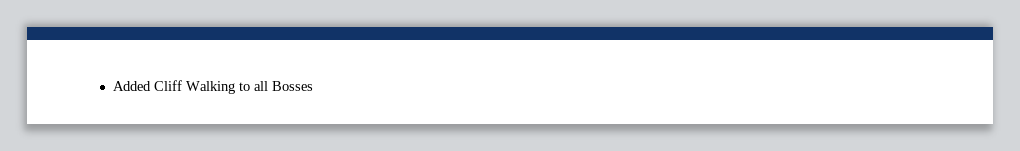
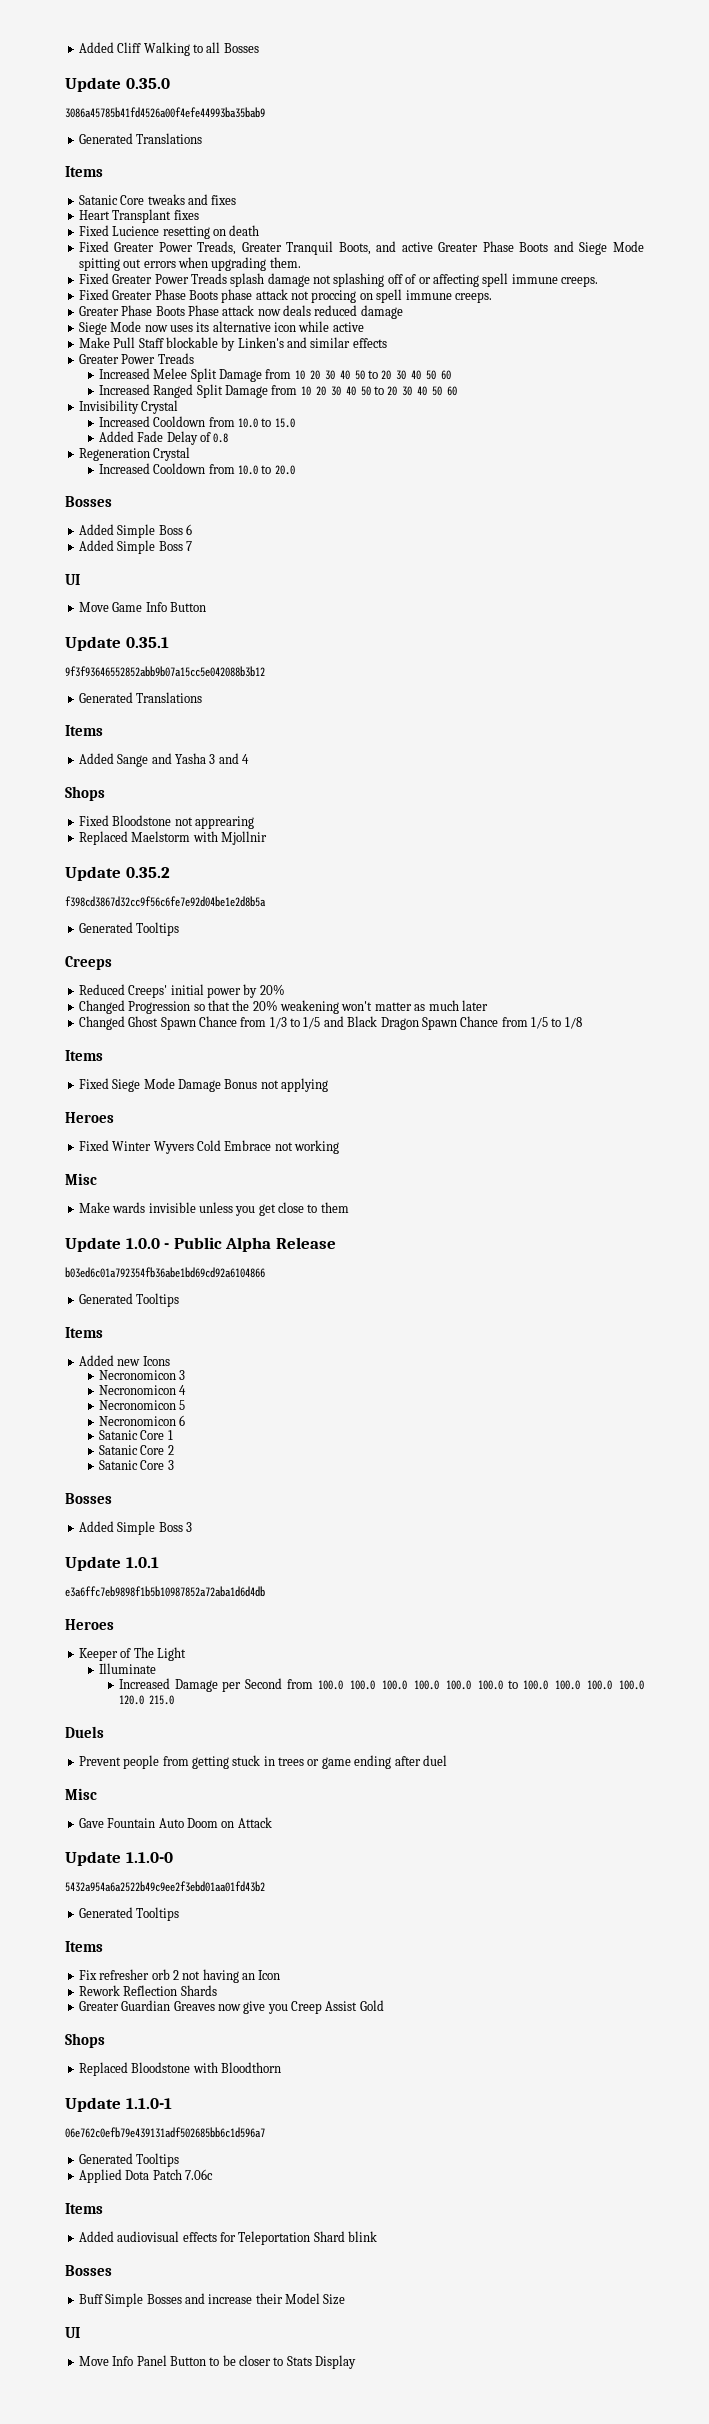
+ Update 0.35.0
+ 3086a45785b41fd4526a00f4efe44993ba35bab9
+ Generated Translations
+ Items
+ Satanic Core tweaks and fixes
+ Heart Transplant fixes
+ Fixed Lucience resetting on death
+ Fixed Greater Power Treads, Greater Tranquil Boots, and active Greater Phase Boots and Siege Mode spitting out errors when upgrading them.
+ Fixed Greater Power Treads splash damage not splashing off of or affecting spell immune creeps.
+ Fixed Greater Phase Boots phase attack not proccing on spell immune creeps.
+ Greater Phase Boots Phase attack now deals reduced damage
+ Siege Mode now uses its alternative icon while active
+ Make Pull Staff blockable by Linken's and similar effects
+ Greater Power Treads
+ Increased Melee Split Damage from 10 20 30 40 50 to 20 30 40 50 60
+ Increased Ranged Split Damage from 10 20 30 40 50 to 20 30 40 50 60
+ Invisibility Crystal
+ Increased Cooldown from 10.0 to 15.0
+ Added Fade Delay of 0.8
+ Regeneration Crystal
+ Increased Cooldown from 10.0 to 20.0
+ Bosses
+ Added Simple Boss 6
+ Added Simple Boss 7
+ UI
+ Move Game Info Button
+ Update 0.35.1
+ 9f3f93646552852abb9b07a15cc5e042088b3b12
+ Generated Translations
+ Items
+ Added Sange and Yasha 3 and 4
+ Shops
+ Fixed Bloodstone not apprearing
+ Replaced Maelstorm with Mjollnir
+ Update 0.35.2
+ f398cd3867d32cc9f56c6fe7e92d04be1e2d8b5a
+ Generated Tooltips
+ Creeps
+ Reduced Creeps' initial power by 20%
+ Changed Progression so that the 20% weakening won't matter as much later
+ Changed Ghost Spawn Chance from 1/3 to 1/5 and Black Dragon Spawn Chance from 1/5 to 1/8
+ Items
+ Fixed Siege Mode Damage Bonus not applying
+ Heroes
+ Fixed Winter Wyvers Cold Embrace not working
+ Misc
+ Make wards invisible unless you get close to them
+ Update 1.0.0 - Public Alpha Release
+ b03ed6c01a792354fb36abe1bd69cd92a6104866
+ Generated Tooltips
+ Items
+ Added new Icons
+ Necronomicon 3
+ Necronomicon 4
+ Necronomicon 5
+ Necronomicon 6
+ Satanic Core 1
+ Satanic Core 2
+ Satanic Core 3
+ Bosses
+ Added Simple Boss 3
+ Update 1.0.1
+ e3a6ffc7eb9898f1b5b10987852a72aba1d6d4db
+ Heroes
+ Keeper of The Light
+ Illuminate
+ Increased Damage per Second from 100.0 100.0 100.0 100.0 100.0 100.0 to 100.0 100.0 100.0 100.0 120.0 215.0
+ Duels
+ Prevent people from getting stuck in trees or game ending after duel
+ Misc
+ Gave Fountain Auto Doom on Attack
+ Update 1.1.0-0
+ 5432a954a6a2522b49c9ee2f3ebd01aa01fd43b2
+ Generated Tooltips
+ Items
+ Fix refresher orb 2 not having an Icon
+ Rework Reflection Shards
+ Greater Guardian Greaves now give you Creep Assist Gold
+ Shops
+ Replaced Bloodstone with Bloodthorn
+ Update 1.1.0-1
+ 06e762c0efb79e439131adf502685bb6c1d596a7
+ Generated Tooltips
+ Applied Dota Patch 7.06c
+ Items
+ Added audiovisual effects for Teleportation Shard blink
+ Bosses
+ Buff Simple Bosses and increase their Model Size
+ UI
+ Move Info Panel Button to be closer to Stats Display

